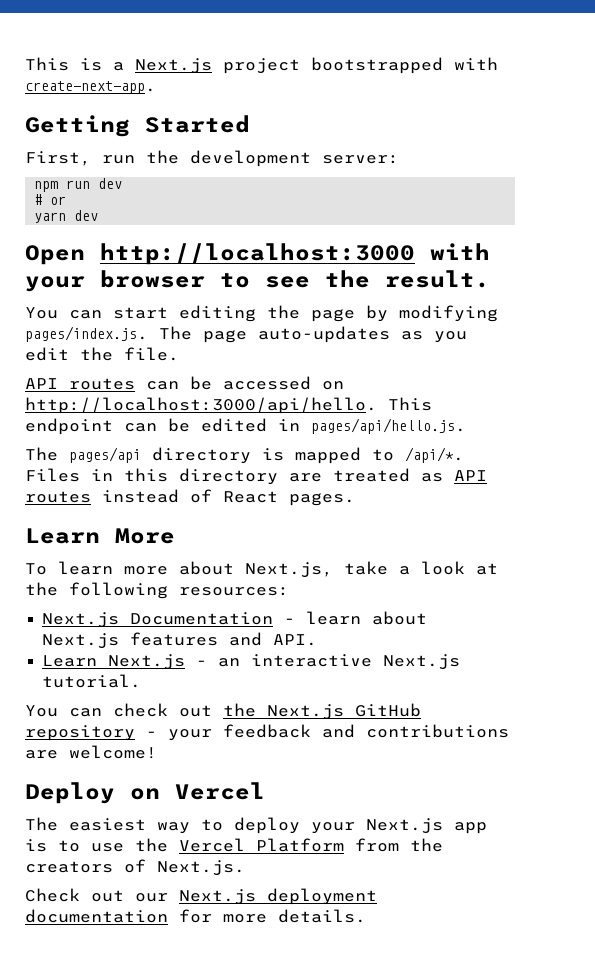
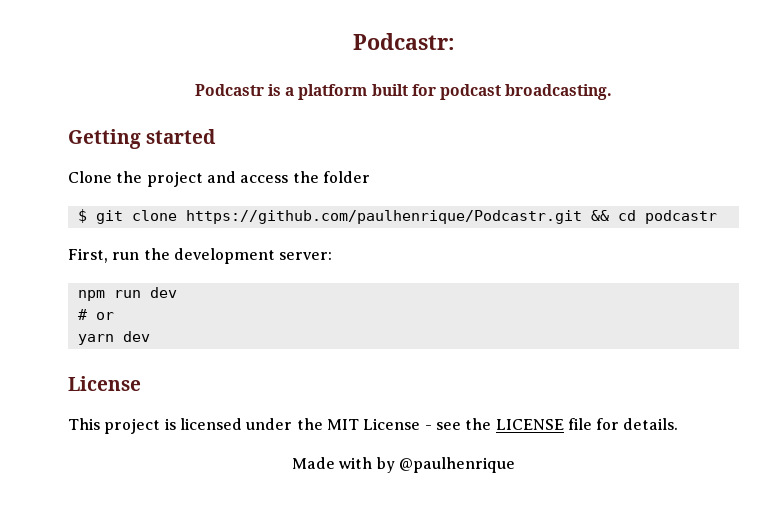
- This is a Next.js project bootstrapped with create-next-app.
- Getting Started
+ Podcastr:
+ Podcastr is a platform built for podcast broadcasting.
+ Getting started
+ Clone the project and access the folder
+ $ git clone https://github.com/paulhenrique/Podcastr.git && cd podcastr
  yarn dev
- Open http://localhost:3000 with your browser to see the result.
- You can start editing the page by modifying pages/index.js. The page auto-updates as you edit the file.
- API routes can be accessed on http://localhost:3000/api/hello. This endpoint can be edited in pages/api/hello.js.
- The pages/api directory is mapped to /api/*. Files in this directory are treated as API routes instead of React pages.
- Learn More
- To learn more about Next.js, take a look at the following resources:
- Next.js Documentation - learn about Next.js features and API.
- Learn Next.js - an interactive Next.js tutorial.
- You can check out the Next.js GitHub repository - your feedback and contributions are welcome!
- Deploy on Vercel
- The easiest way to deploy your Next.js app is to use the Vercel Platform from the creators of Next.js.
- Check out our Next.js deployment documentation for more details.
+ License
+ This project is licensed under the MIT License - see the LICENSE file for details.
+ Made with by @paulhenrique

